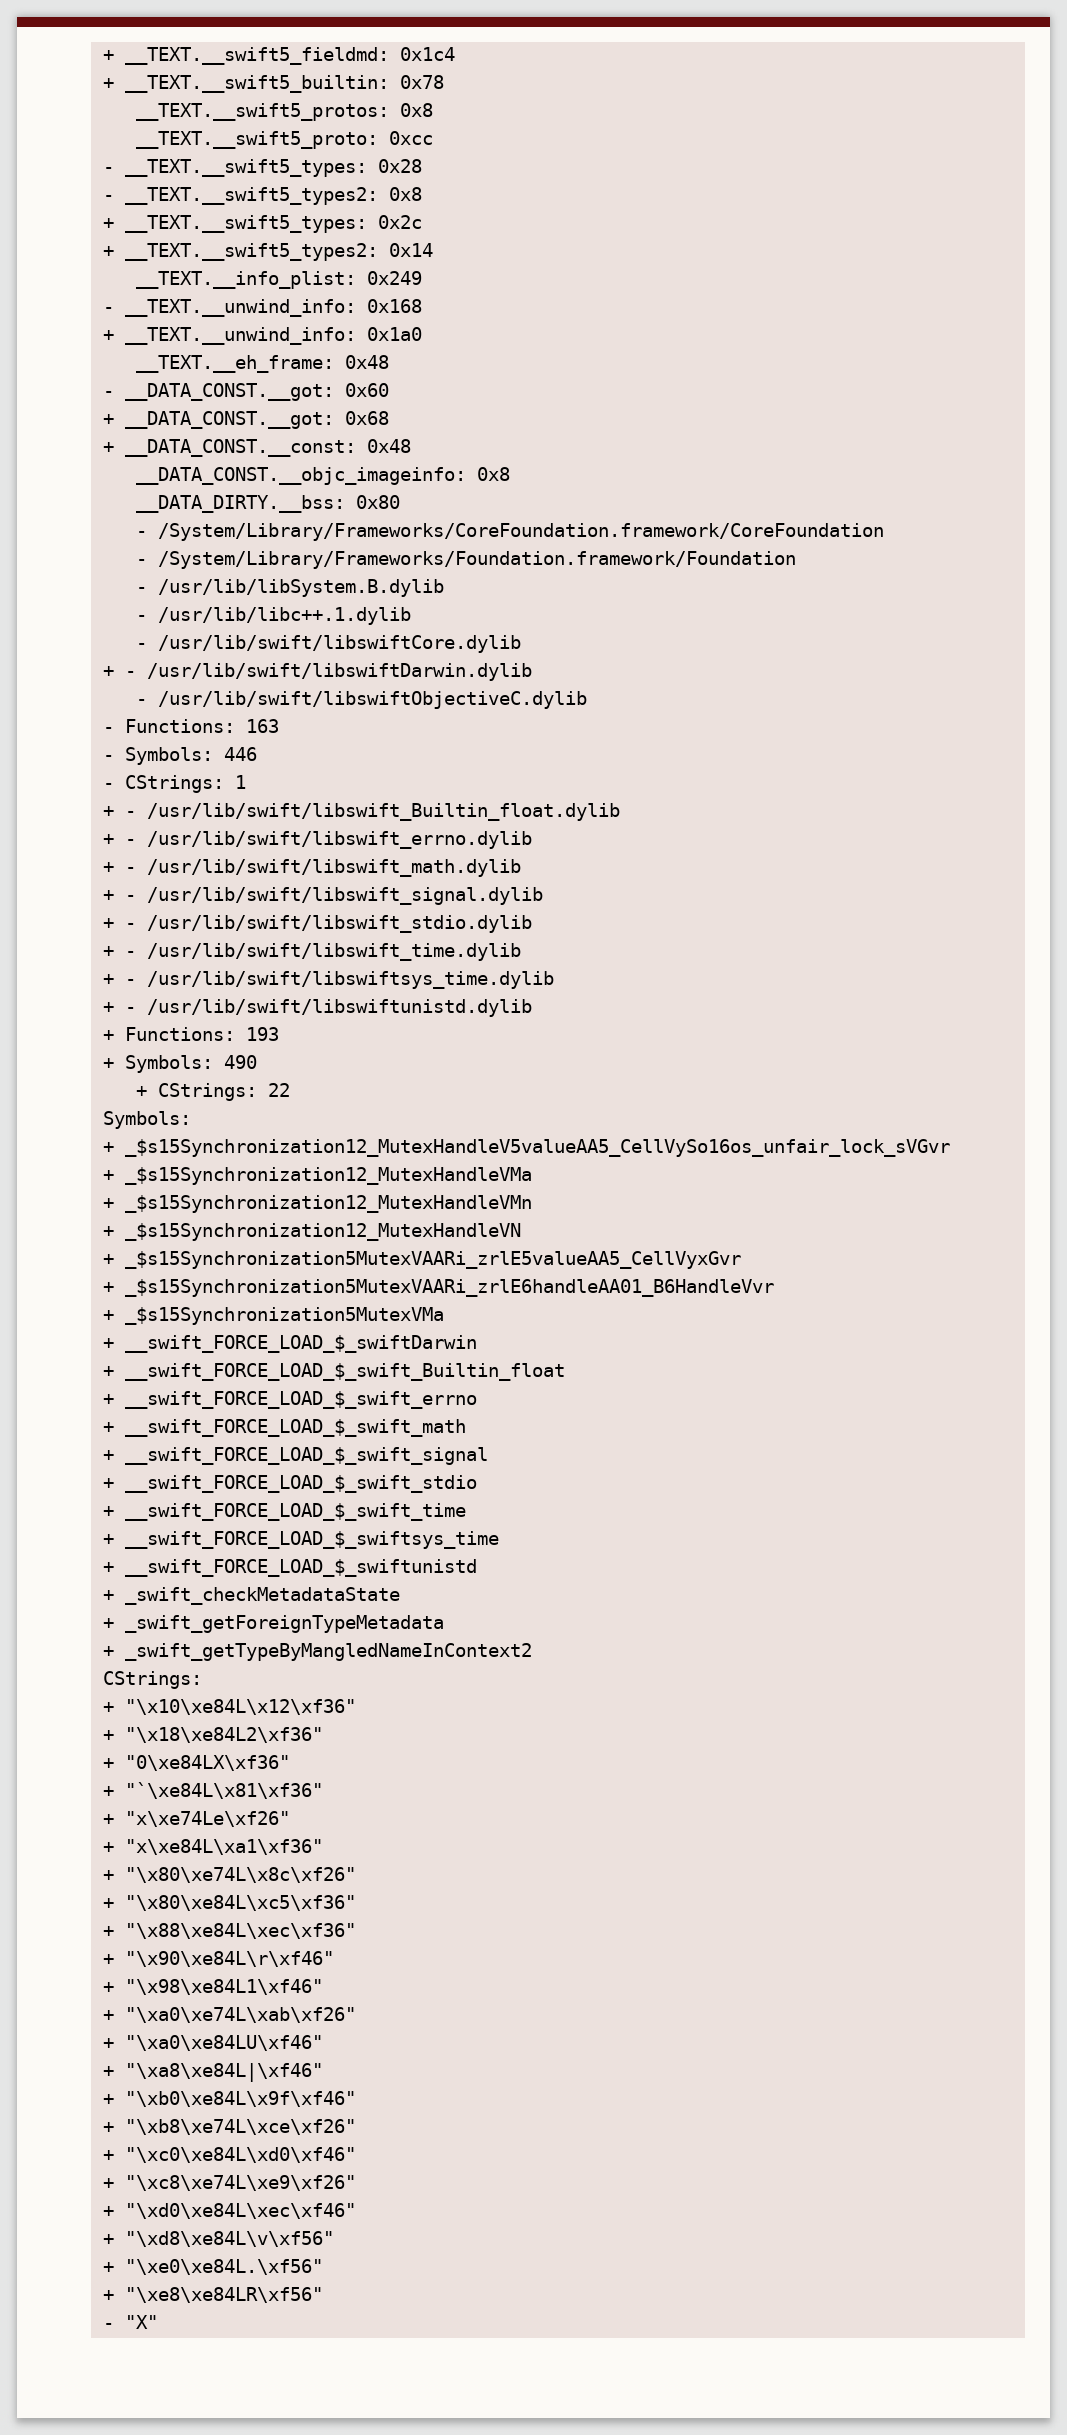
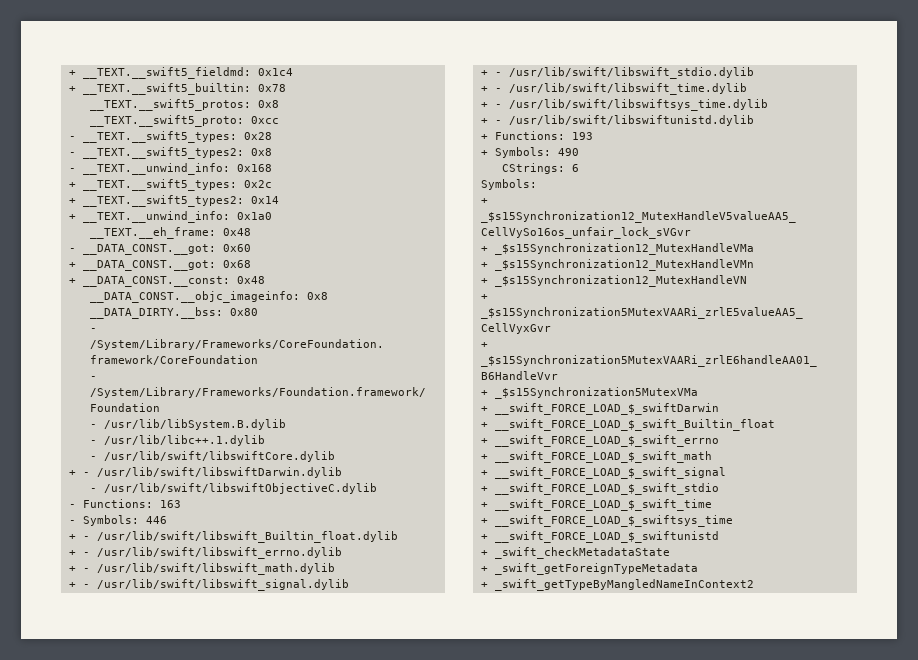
+ - __TEXT.__unwind_info: 0x168
- __TEXT.__info_plist: 0x249
- - __TEXT.__unwind_info: 0x168
- - CStrings: 1
- + CStrings: 22
+ CStrings: 6
  + _swift_getTypeByMangledNameInContext2
- CStrings:
- + "\x10\xe84L\x12\xf36"
- + "\x18\xe84L2\xf36"
- + "0\xe84LX\xf36"
- + "`\xe84L\x81\xf36"
- + "x\xe74Le\xf26"
- + "x\xe84L\xa1\xf36"
- + "\x80\xe74L\x8c\xf26"
- + "\x80\xe84L\xc5\xf36"
- + "\x88\xe84L\xec\xf36"
- + "\x90\xe84L\r\xf46"
- + "\x98\xe84L1\xf46"
- + "\xa0\xe74L\xab\xf26"
- + "\xa0\xe84LU\xf46"
- + "\xa8\xe84L|\xf46"
- + "\xb0\xe84L\x9f\xf46"
- + "\xb8\xe74L\xce\xf26"
- + "\xc0\xe84L\xd0\xf46"
- + "\xc8\xe74L\xe9\xf26"
- + "\xd0\xe84L\xec\xf46"
- + "\xd8\xe84L\v\xf56"
- + "\xe0\xe84L.\xf56"
- + "\xe8\xe84LR\xf56"
- - "X"

